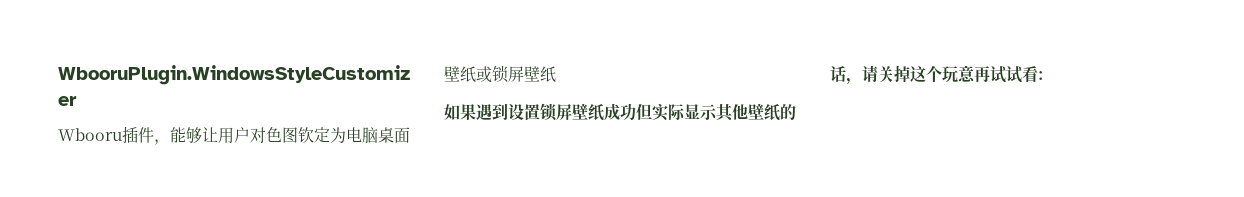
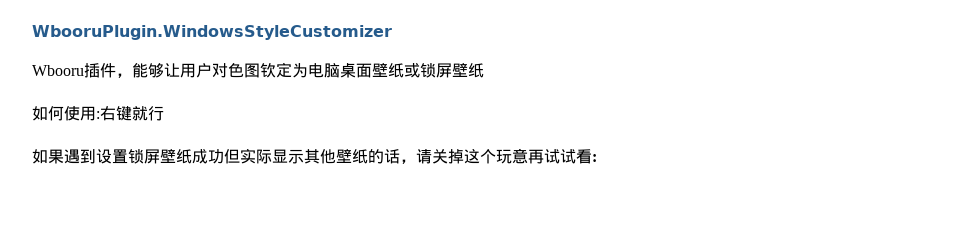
+ 如何使用:右键就行

